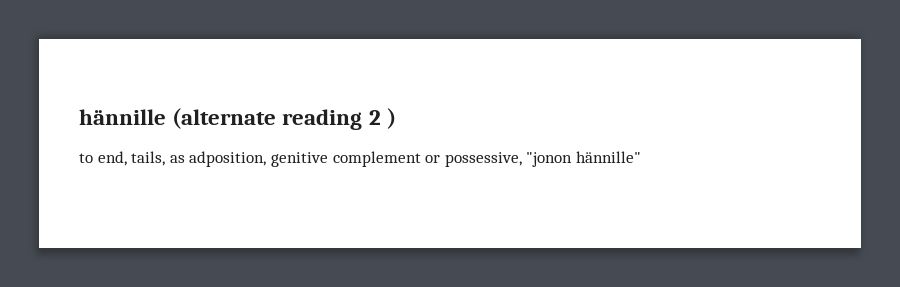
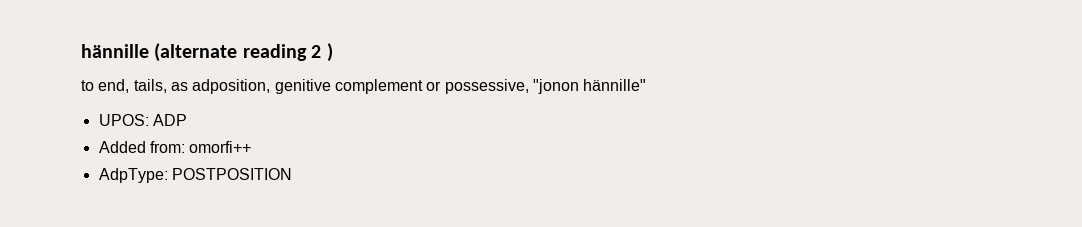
+ UPOS: ADP
+ Added from: omorfi++
+ AdpType: POSTPOSITION

